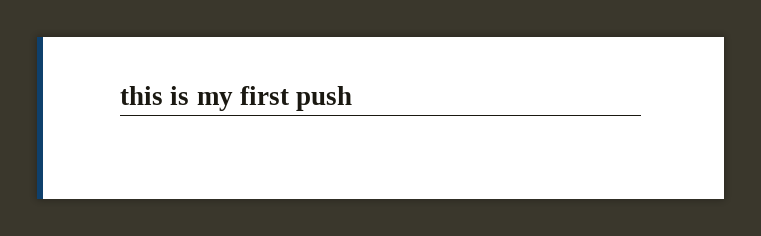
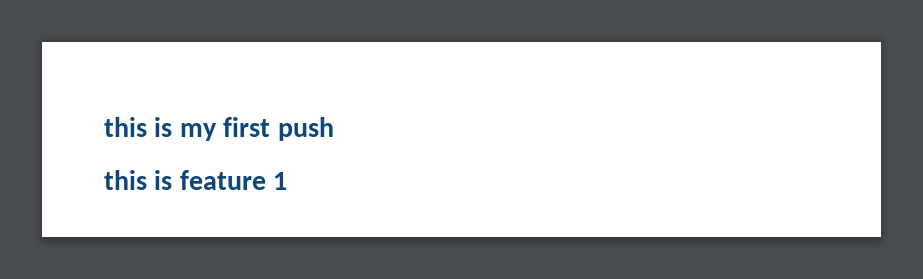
+ this is feature 1

